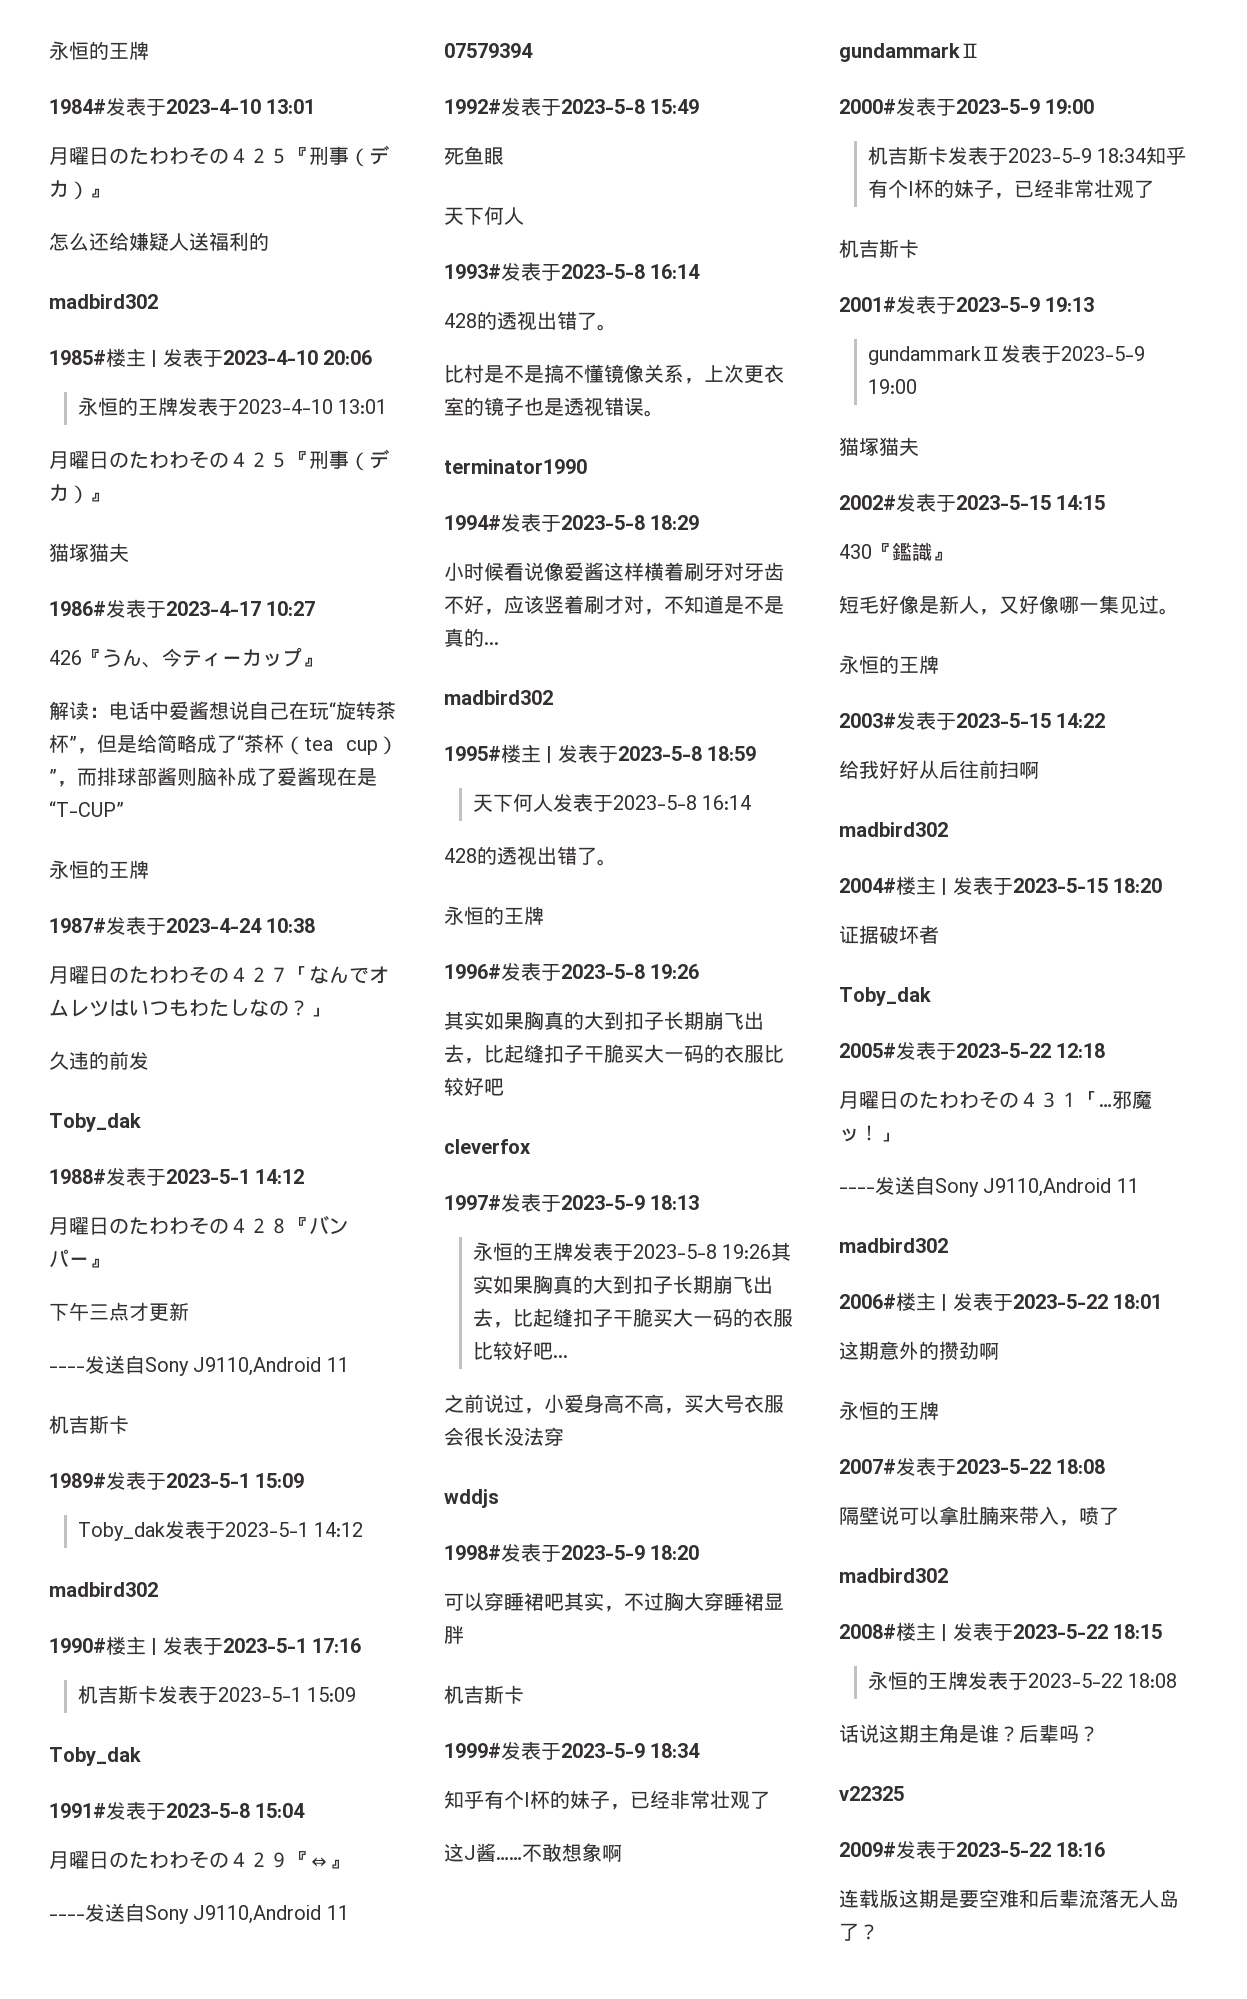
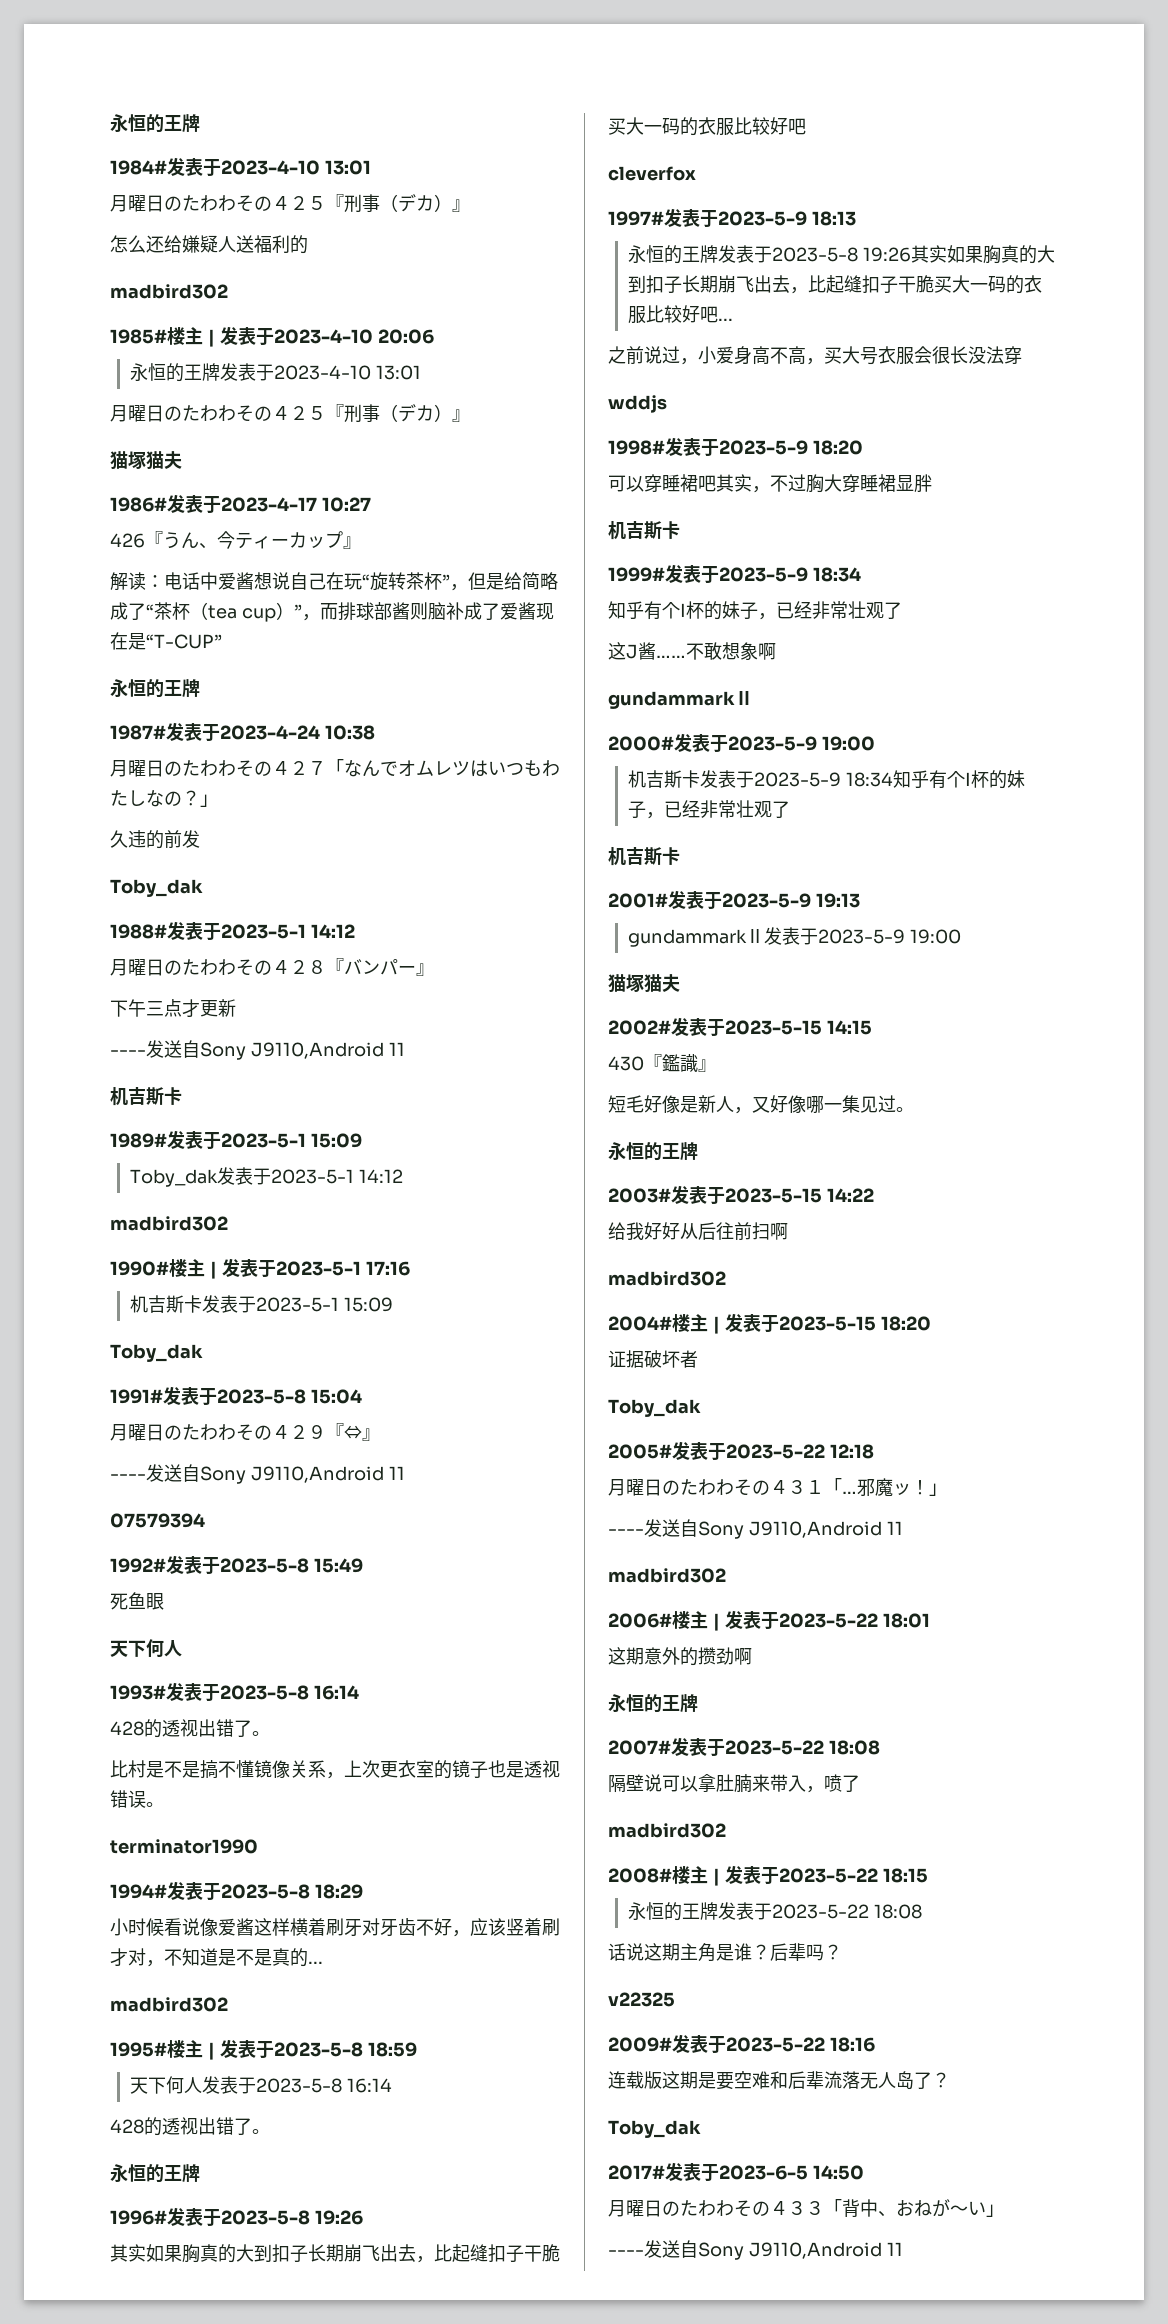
  连载版这期是要空难和后辈流落无人岛了？
+ Toby_dak
+ 2017#发表于2023-6-5 14:50
+ 月曜日のたわわその４３３「背中、おねが～い」
+ ----发送自Sony J9110,Android 11

